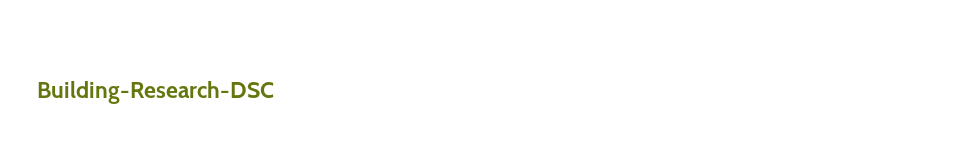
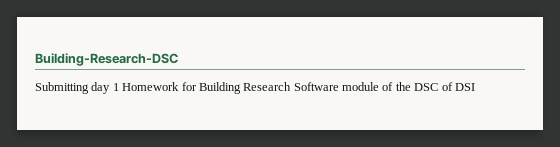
+ Submitting day 1 Homework for Building Research Software module of the DSC of DSI

